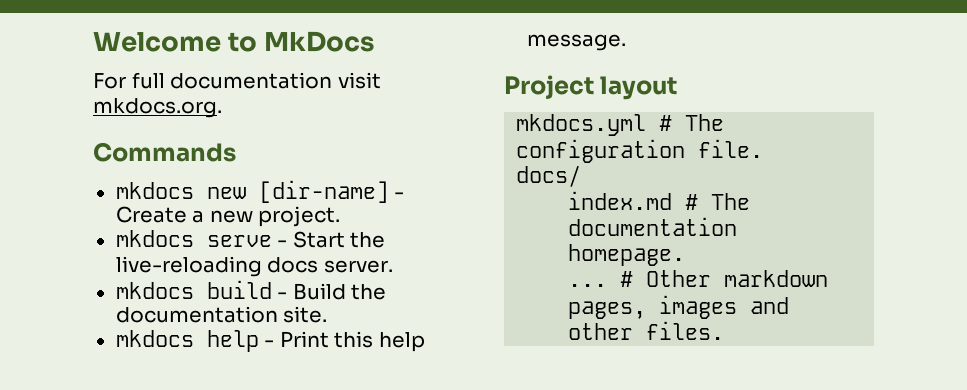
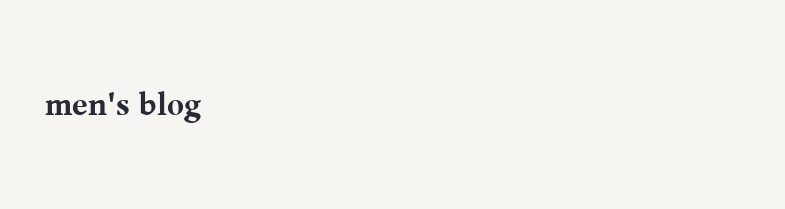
- Welcome to MkDocs
- For full documentation visit mkdocs.org.
- Commands
- mkdocs new [dir-name] - Create a new project.
- mkdocs serve - Start the live-reloading docs server.
- mkdocs build - Build the documentation site.
- mkdocs help - Print this help message.
- Project layout
- mkdocs.yml # The configuration file.
- docs/
- index.md # The documentation homepage.
- ... # Other markdown pages, images and other files.
+ men's blog

